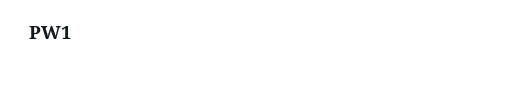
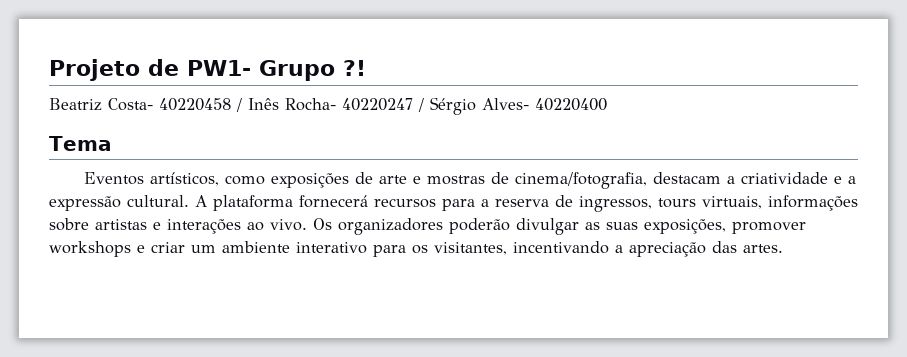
- PW1
+ Projeto de PW1- Grupo ?!
+ Beatriz Costa- 40220458 / Inês Rocha- 40220247 / Sérgio Alves- 40220400
+ Tema
+ Eventos artísticos, como exposições de arte e mostras de cinema/fotografia, destacam a criatividade e a expressão cultural. A plataforma fornecerá recursos para a reserva de ingressos, tours virtuais, informações sobre artistas e interações ao vivo. Os organizadores poderão divulgar as suas exposições, promover workshops e criar um ambiente interativo para os visitantes, incentivando a apreciação das artes.

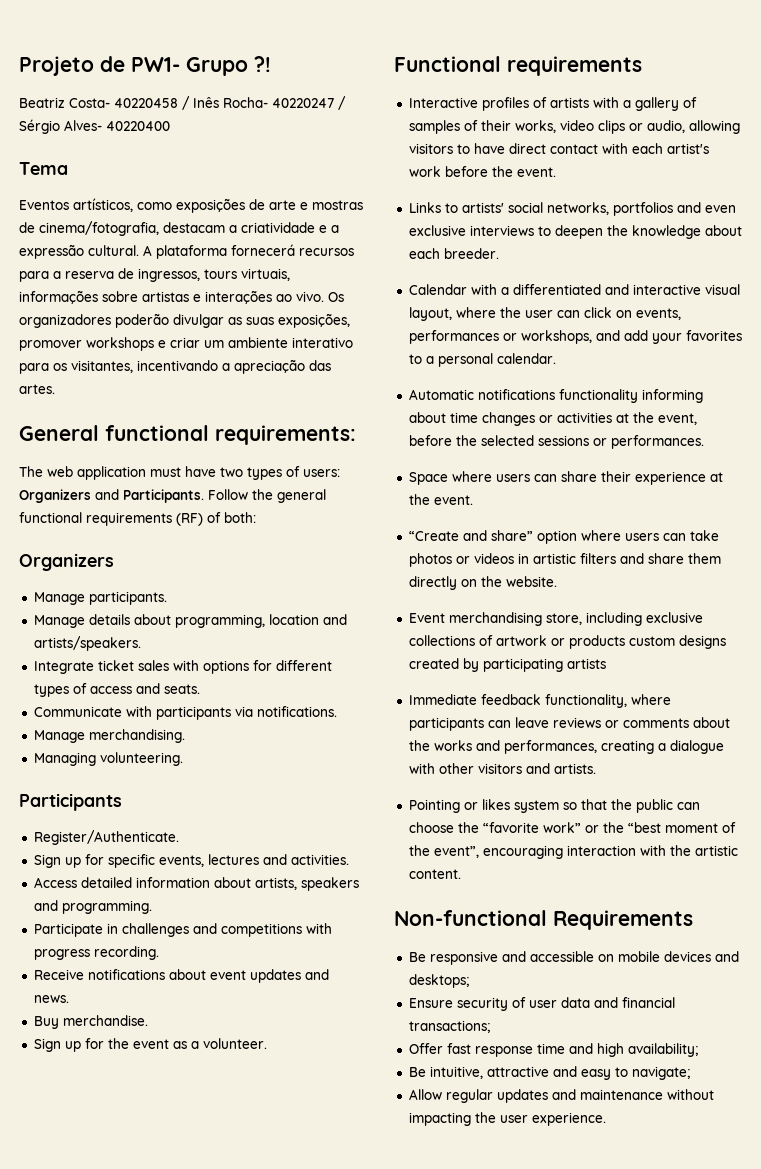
+ General functional requirements:
+ The web application must have two types of users: Organizers and Participants. Follow the general functional requirements (RF) of both:
+ Organizers
+ Manage participants.
+ Manage details about programming, location and artists/speakers.
+ Integrate ticket sales with options for different types of access and seats.
+ Communicate with participants via notifications.
+ Manage merchandising.
+ Managing volunteering.
+ Participants
+ Register/Authenticate.
+ Sign up for specific events, lectures and activities.
+ Access detailed information about artists, speakers and programming.
+ Participate in challenges and competitions with progress recording.
+ Receive notifications about event updates and news.
+ Buy merchandise.
+ Sign up for the event as a volunteer.
+ Functional requirements
+ Interactive profiles of artists with a gallery of samples of their works, video clips or audio, allowing visitors to have direct contact with each artist's work before the event.
+ Links to artists' social networks, portfolios and even exclusive interviews to deepen the knowledge about each breeder.
+ Calendar with a differentiated and interactive visual layout, where the user can click on events, performances or workshops, and add your favorites to a personal calendar.
+ Automatic notifications functionality informing about time changes or activities at the event, before the selected sessions or performances.
+ Space where users can share their experience at the event.
+ “Create and share” option where users can take photos or videos in artistic filters and share them directly on the website.
+ Event merchandising store, including exclusive collections of artwork or products custom designs created by participating artists
+ Immediate feedback functionality, where participants can leave reviews or comments about the works and performances, creating a dialogue with other visitors and artists.
+ Pointing or likes system so that the public can choose the “favorite work” or the “best moment of the event”, encouraging interaction with the artistic content.
+ Non-functional Requirements
+ Be responsive and accessible on mobile devices and desktops;
+ Ensure security of user data and financial transactions;
+ Offer fast response time and high availability;
+ Be intuitive, attractive and easy to navigate;
+ Allow regular updates and maintenance without impacting the user experience.

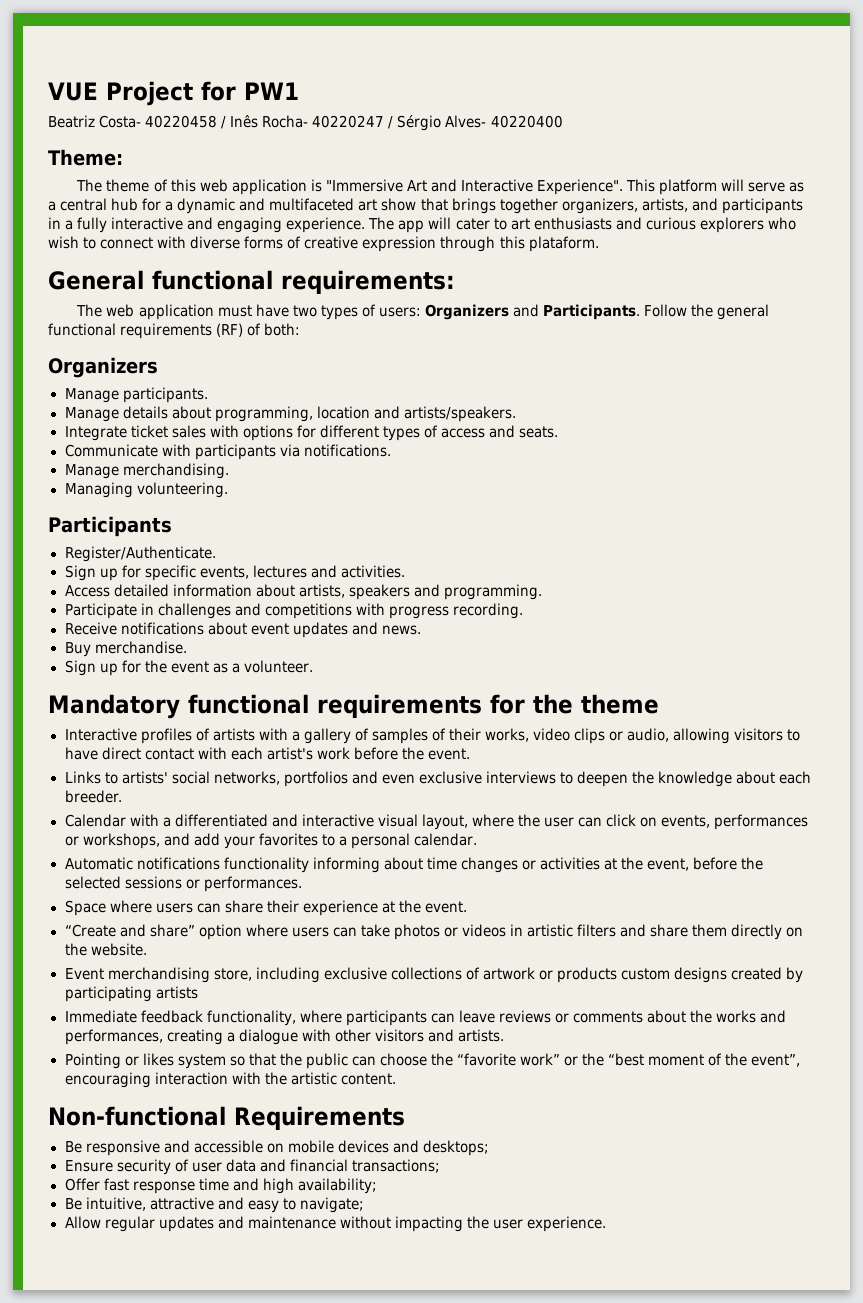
- Projeto de PW1- Grupo ?!
+ VUE Project for PW1
- Tema
- Eventos artísticos, como exposições de arte e mostras de cinema/fotografia, destacam a criatividade e a expressão cultural. A plataforma fornecerá recursos para a reserva de ingressos, tours virtuais, informações sobre artistas e interações ao vivo. Os organizadores poderão divulgar as suas exposições, promover workshops e criar um ambiente interativo para os visitantes, incentivando a apreciação das artes.
+ Theme:
+ The theme of this web application is "Immersive Art and Interactive Experience". This platform will serve as a central hub for a dynamic and multifaceted art show that brings together organizers, artists, and participants in a fully interactive and engaging experience. The app will cater to art enthusiasts and curious explorers who wish to connect with diverse forms of creative expression through this plataform.
- Functional requirements
+ Mandatory functional requirements for the theme

